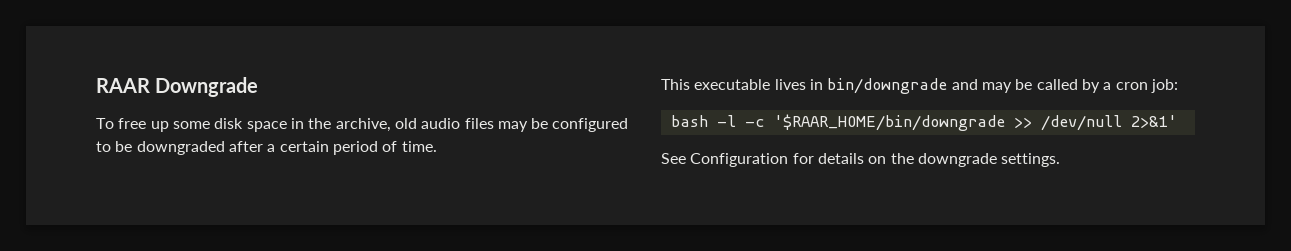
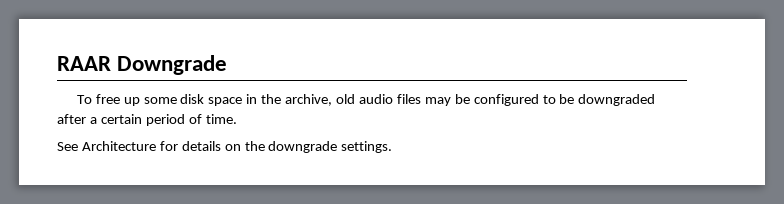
- This executable lives in bin/downgrade and may be called by a cron job:
- bash -l -c '$RAAR_HOME/bin/downgrade >> /dev/null 2>&1'
- See Configuration for details on the downgrade settings.
+ See Architecture for details on the downgrade settings.

